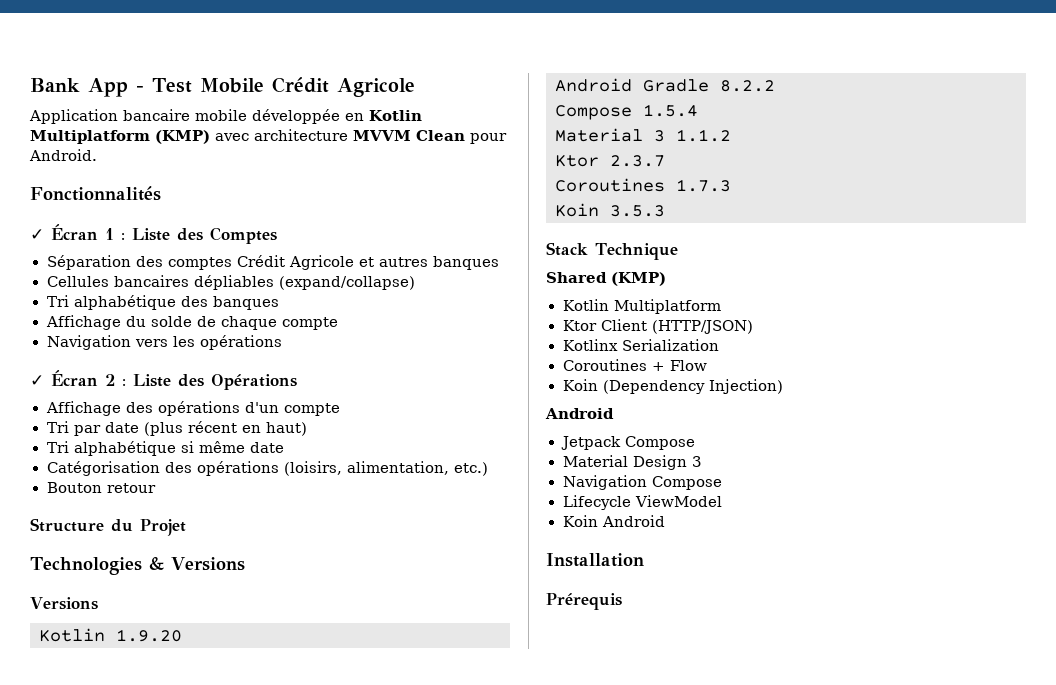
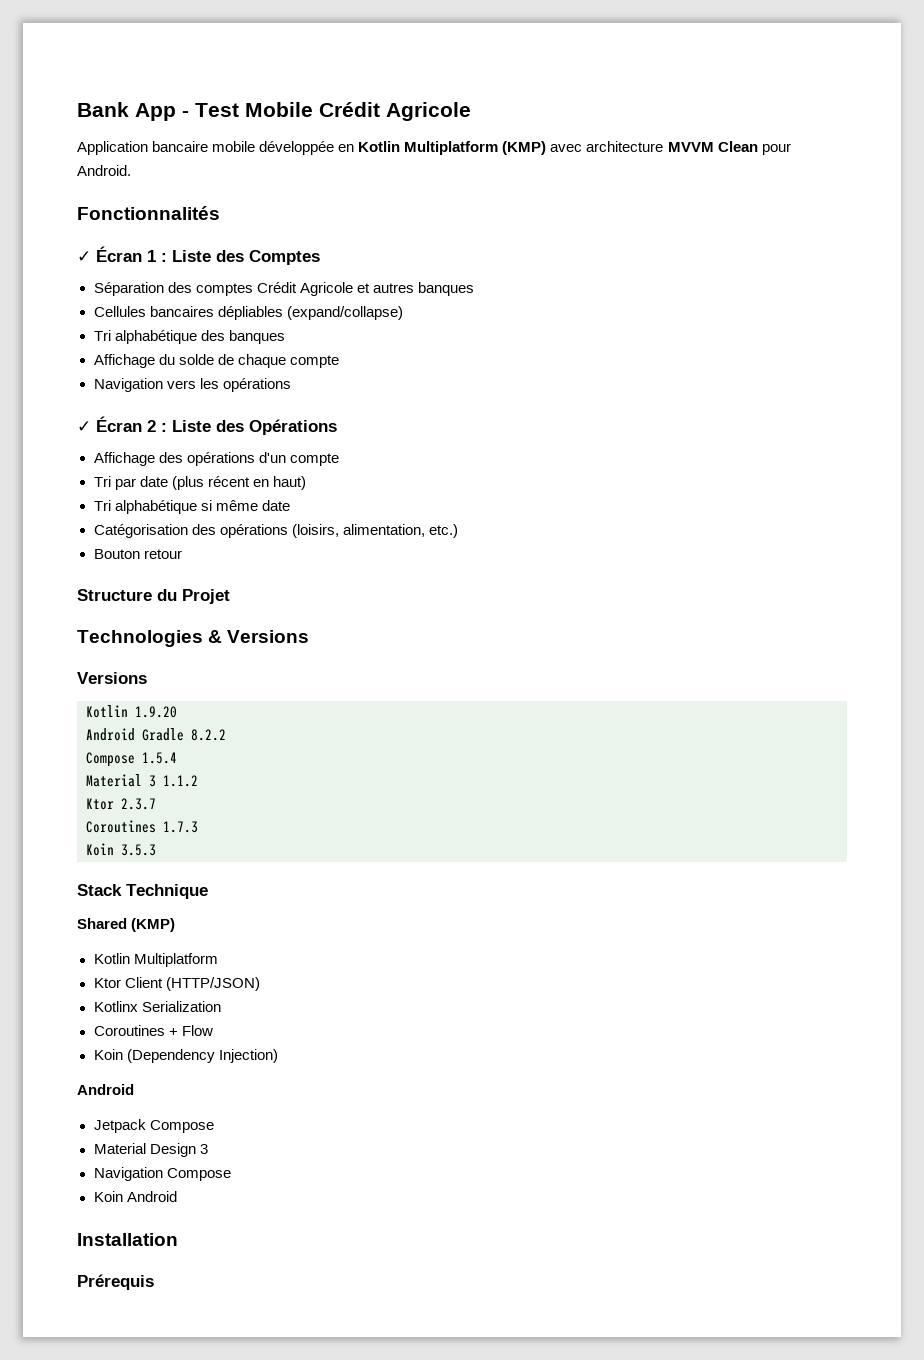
- Lifecycle ViewModel

